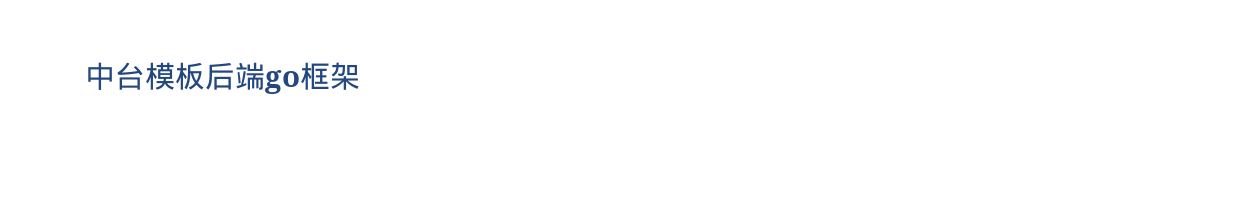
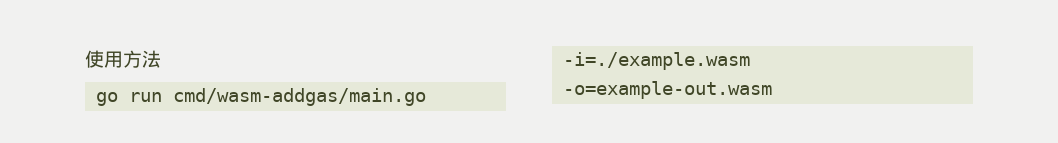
- 中台模板后端go框架
+ 使用方法
+ go run cmd/wasm-addgas/main.go -i=./example.wasm -o=example-out.wasm

